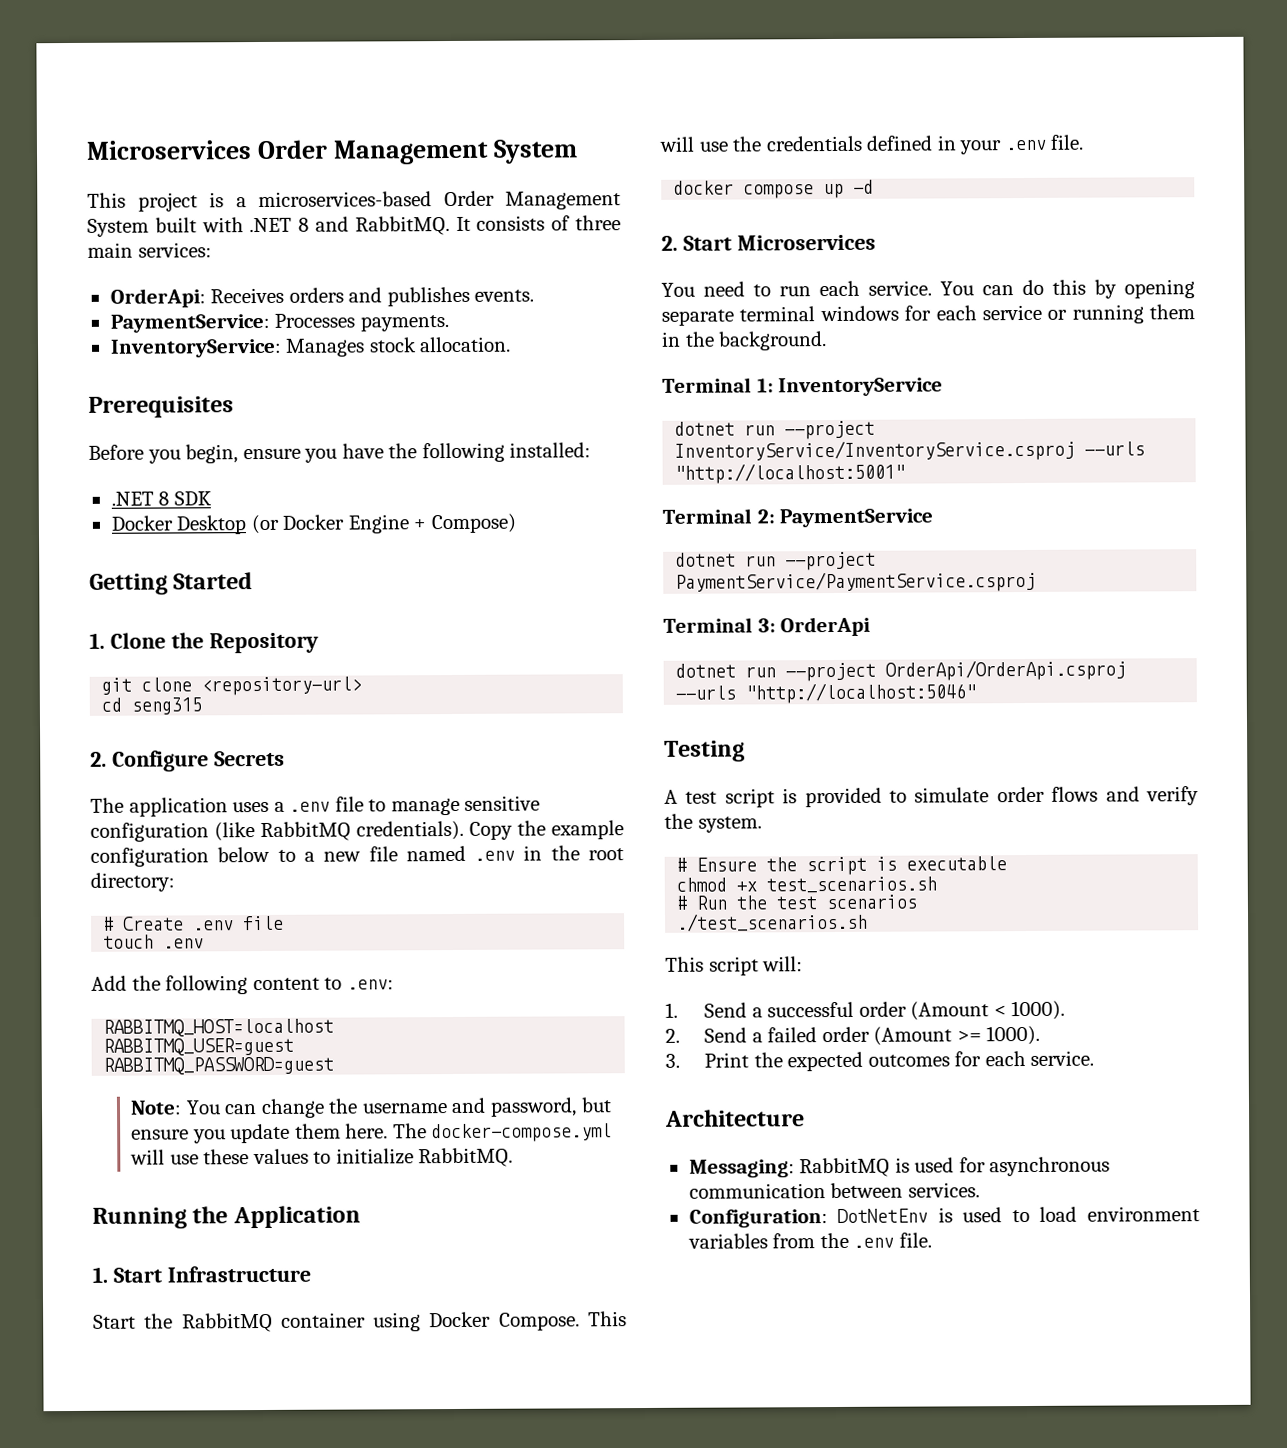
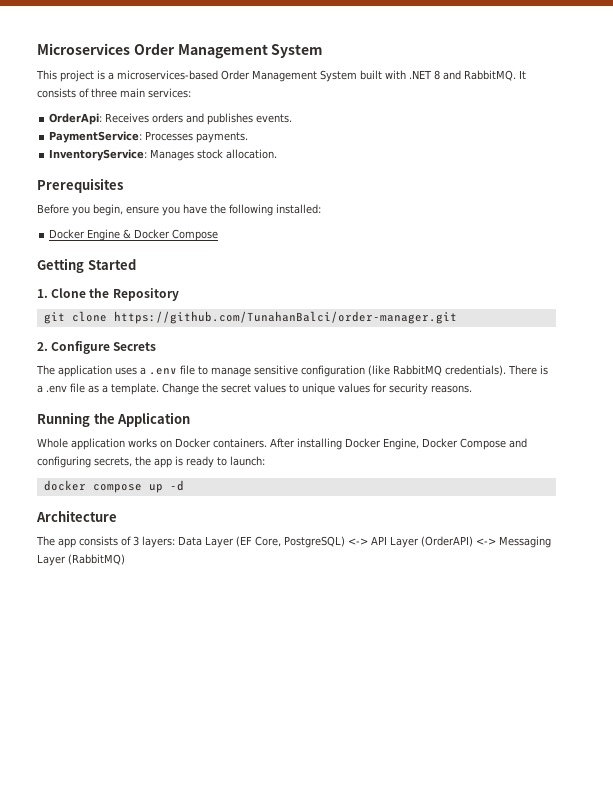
- .NET 8 SDK
- Docker Desktop (or Docker Engine + Compose)
+ Docker Engine & Docker Compose
- git clone <repository-url>
- cd seng315
+ git clone https://github.com/TunahanBalci/order-manager.git
- Copy the example configuration below to a new file named .env in the root directory:
- # Create .env file
- touch .env
- Add the following content to .env:
- RABBITMQ_HOST=localhost
- RABBITMQ_USER=guest
- RABBITMQ_PASSWORD=guest
- Note: You can change the username and password, but ensure you update them here. The docker-compose.yml will use these values to initialize RabbitMQ.
+ There is a .env file as a template. Change the secret values to unique values for security reasons.
  Running the Application
- 1. Start Infrastructure
- Start the RabbitMQ container using Docker Compose. This will use the credentials defined in your .env file.
+ Whole application works on Docker containers. After installing Docker Engine, Docker Compose and configuring secrets, the app is ready to launch:
  docker compose up -d
- 2. Start Microservices
- You need to run each service. You can do this by opening separate terminal windows for each service or running them in the background.
- Terminal 1: InventoryService
- dotnet run --project InventoryService/InventoryService.csproj --urls "http://localhost:5001"
- Terminal 2: PaymentService
- dotnet run --project PaymentService/PaymentService.csproj
- Terminal 3: OrderApi
- dotnet run --project OrderApi/OrderApi.csproj --urls "http://localhost:5046"
- Testing
- A test script is provided to simulate order flows and verify the system.
- # Ensure the script is executable
- chmod +x test_scenarios.sh
- # Run the test scenarios
- ./test_scenarios.sh
- This script will:
- 1. Send a successful order (Amount < 1000).
- 2. Send a failed order (Amount >= 1000).
- 3. Print the expected outcomes for each service.
  Architecture
- Messaging: RabbitMQ is used for asynchronous communication between services.
- Configuration: DotNetEnv is used to load environment variables from the .env file.
+ The app consists of 3 layers: Data Layer (EF Core, PostgreSQL) <-> API Layer (OrderAPI) <-> Messaging Layer (RabbitMQ)

